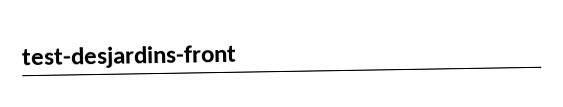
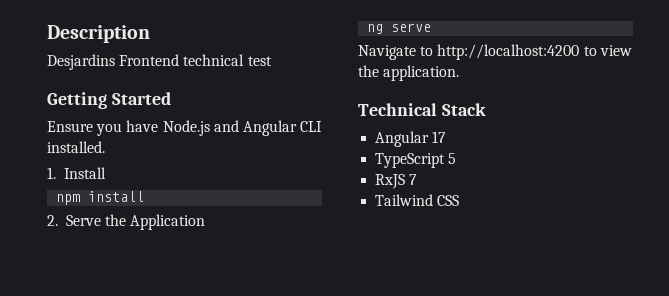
- test-desjardins-front
+ Description
+ Desjardins Frontend technical test
+ Getting Started
+ Ensure you have Node.js and Angular CLI installed.
+ 1. Install
+ npm install
+ 2. Serve the Application
+ ng serve
+ Navigate to http://localhost:4200 to view the application.
+ Technical Stack
+ Angular 17
+ TypeScript 5
+ RxJS 7
+ Tailwind CSS

